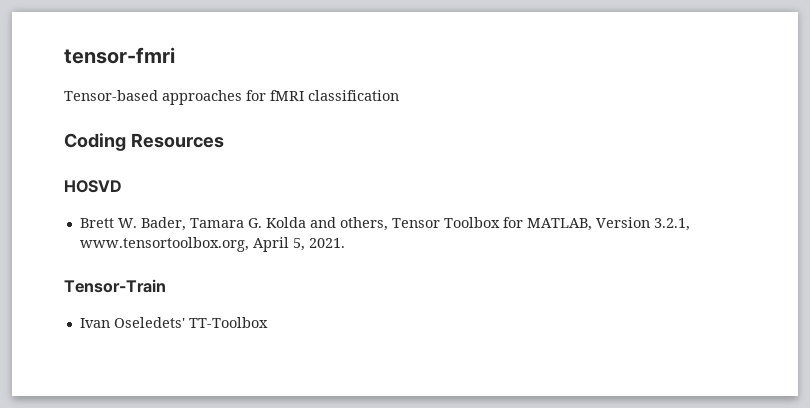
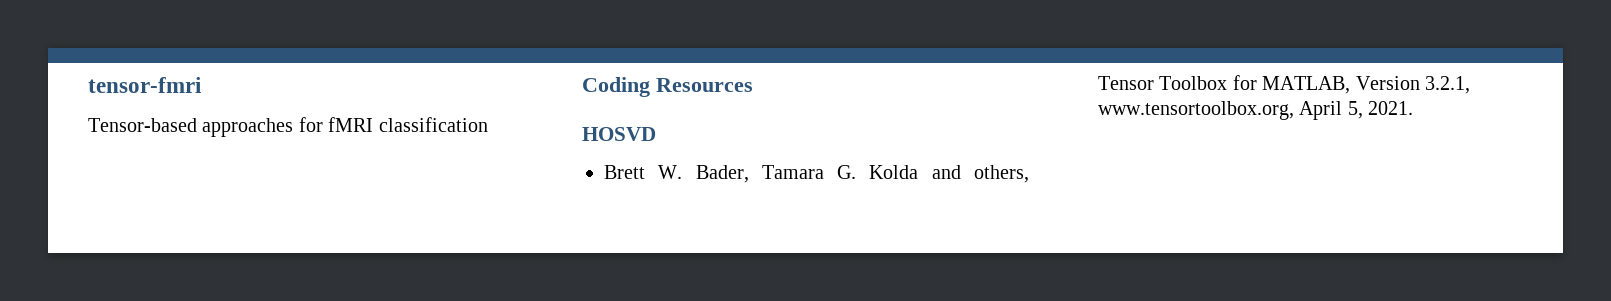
- Tensor-Train
- Ivan Oseledets' TT-Toolbox

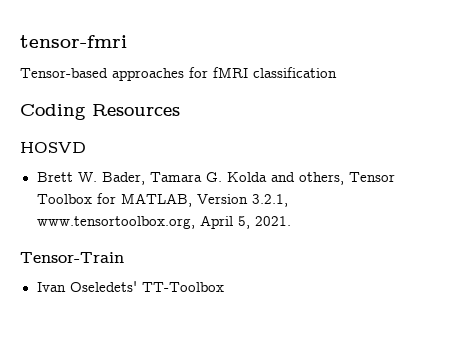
+ Tensor-Train
+ Ivan Oseledets' TT-Toolbox

